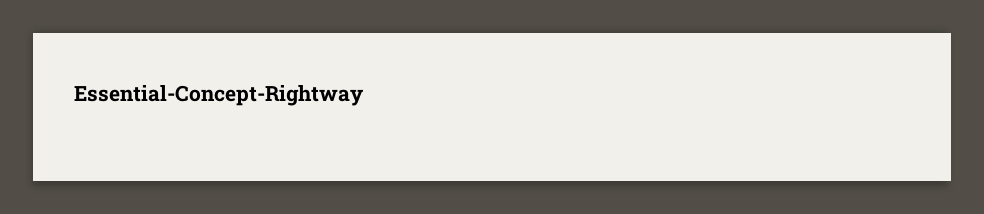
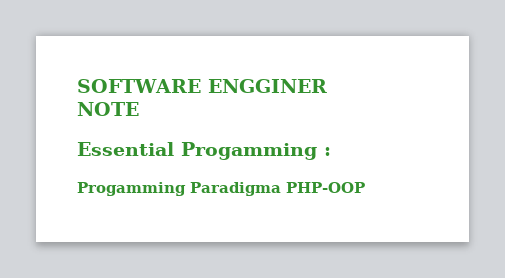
- Essential-Concept-Rightway
+ SOFTWARE ENGGINER NOTE
+ Essential Progamming :
+ Progamming Paradigma PHP-OOP

